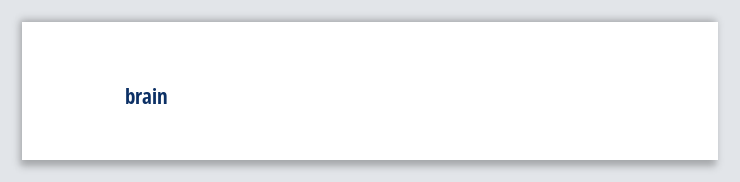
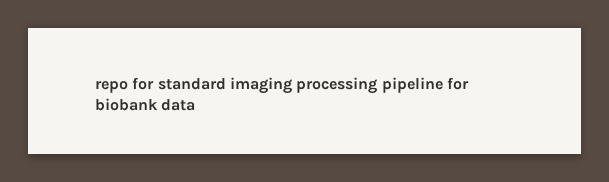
- brain
+ repo for standard imaging processing pipeline for biobank data

